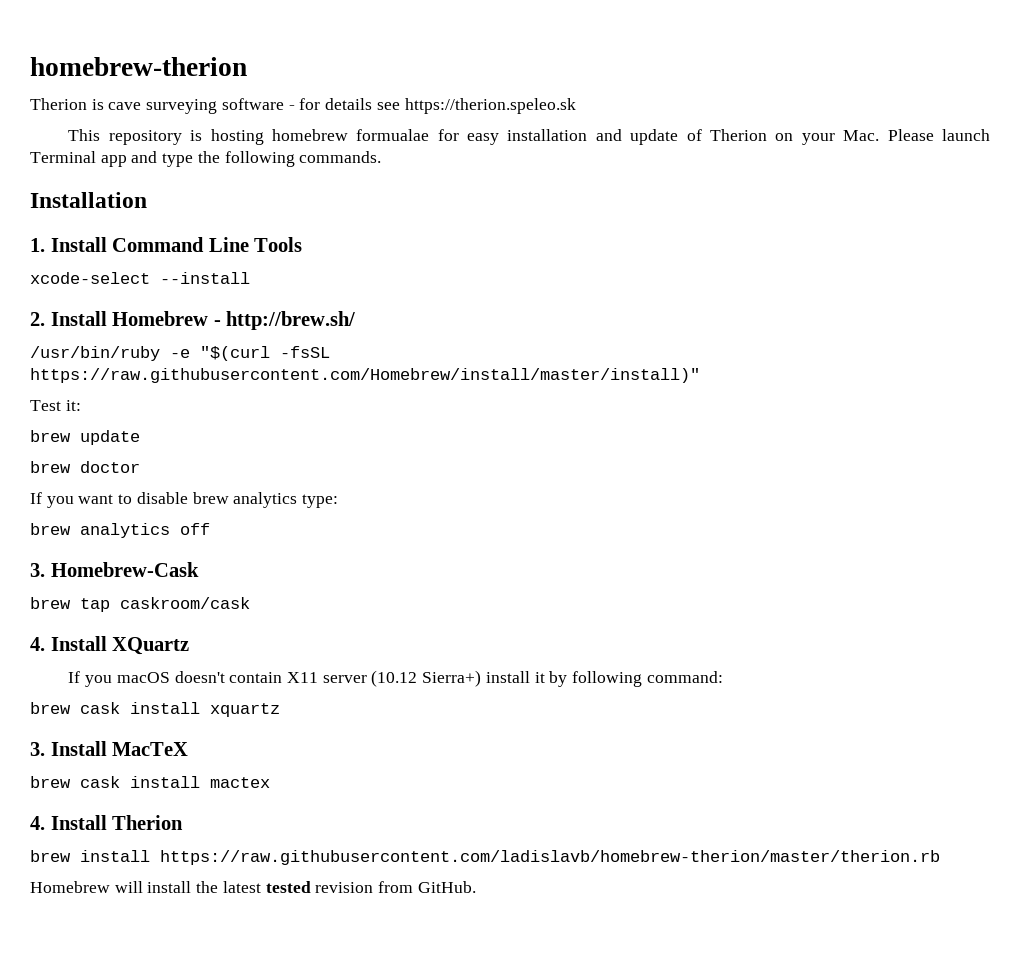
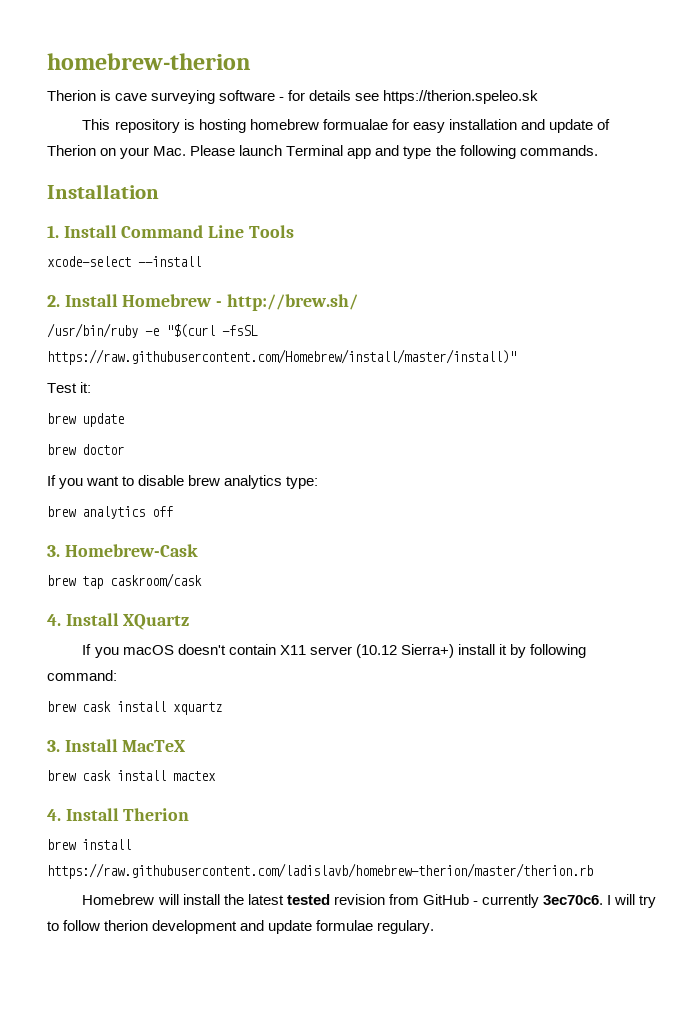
- Homebrew will install the latest tested revision from GitHub.
+ Homebrew will install the latest tested revision from GitHub - currently 3ec70c6. I will try to follow therion development and update formulae regulary.

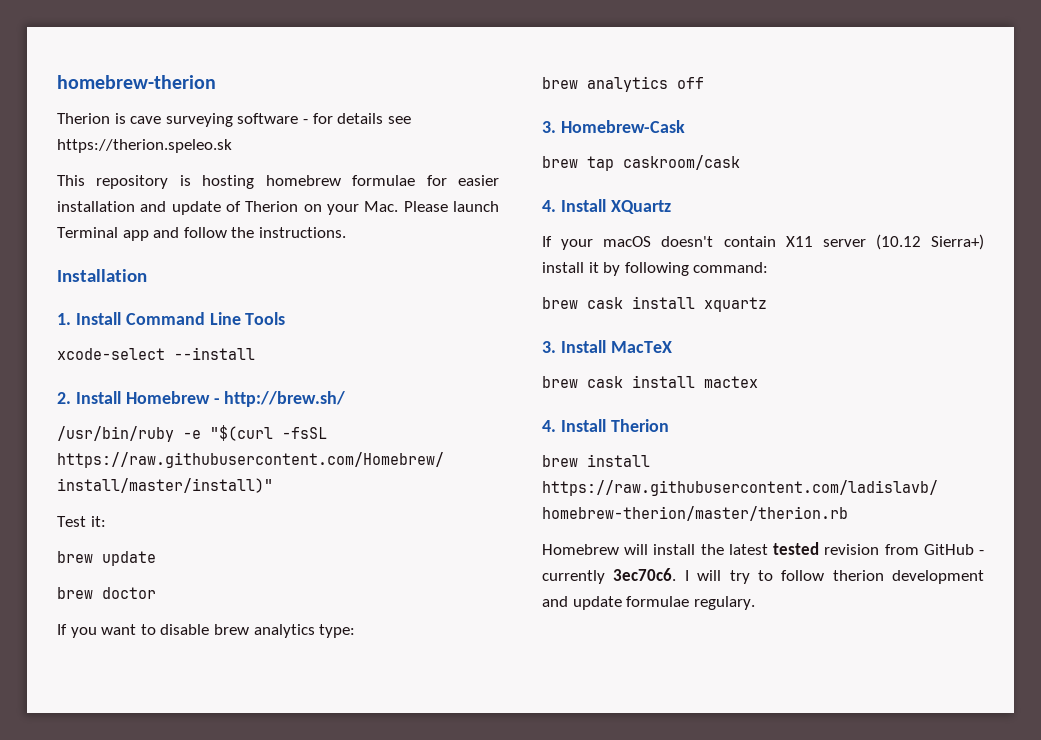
- This repository is hosting homebrew formualae for easy installation and update of Therion on your Mac. Please launch Terminal app and type the following commands.
+ This repository is hosting homebrew formulae for easier installation and update of Therion on your Mac. Please launch Terminal app and follow the instructions.
- If you macOS doesn't contain X11 server (10.12 Sierra+) install it by following command:
+ If your macOS doesn't contain X11 server (10.12 Sierra+) install it by following command:

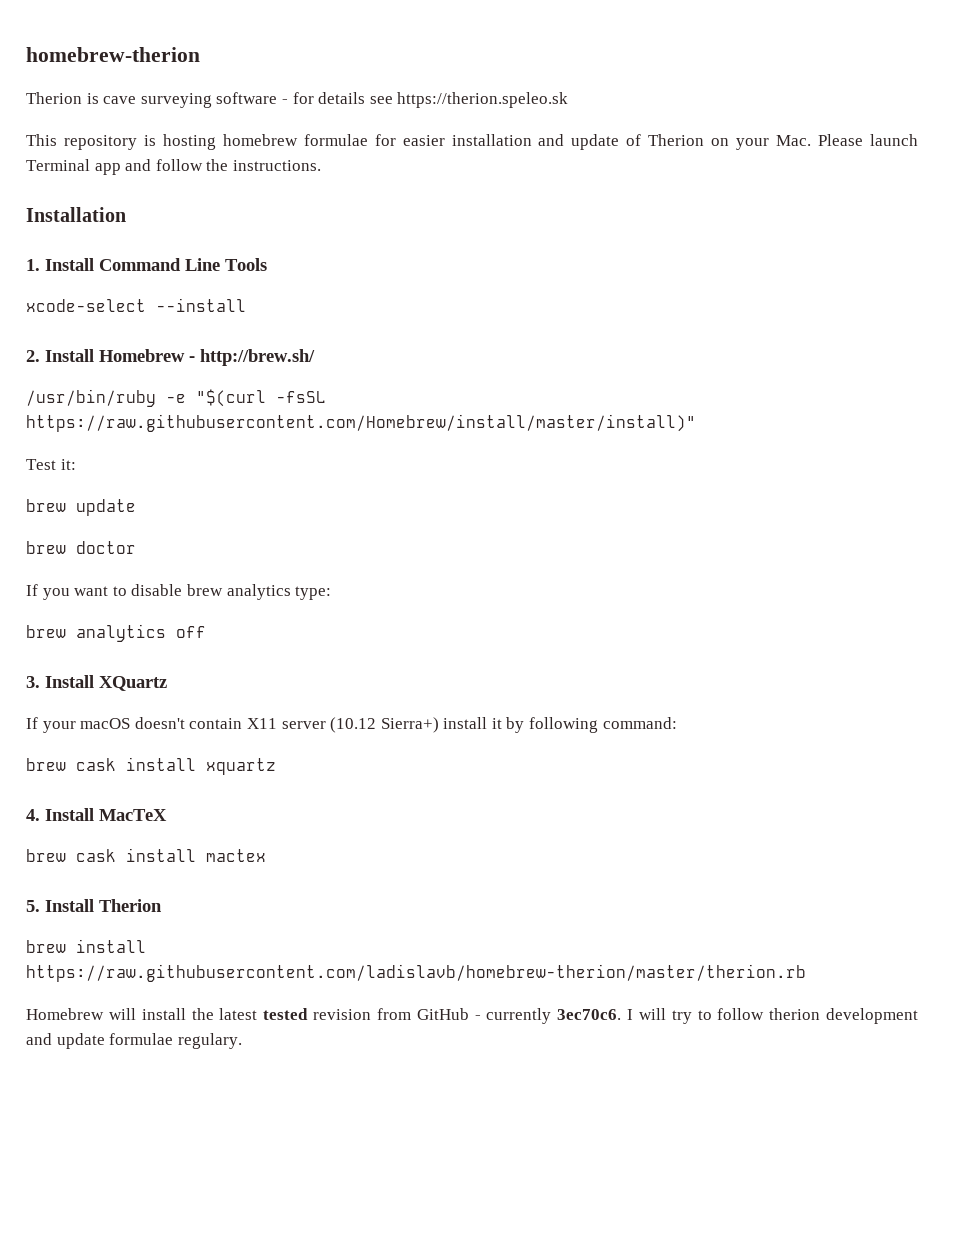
- 3. Homebrew-Cask
- brew tap caskroom/cask
- 4. Install XQuartz
+ 3. Install XQuartz
- 3. Install MacTeX
+ 4. Install MacTeX
- 4. Install Therion
+ 5. Install Therion

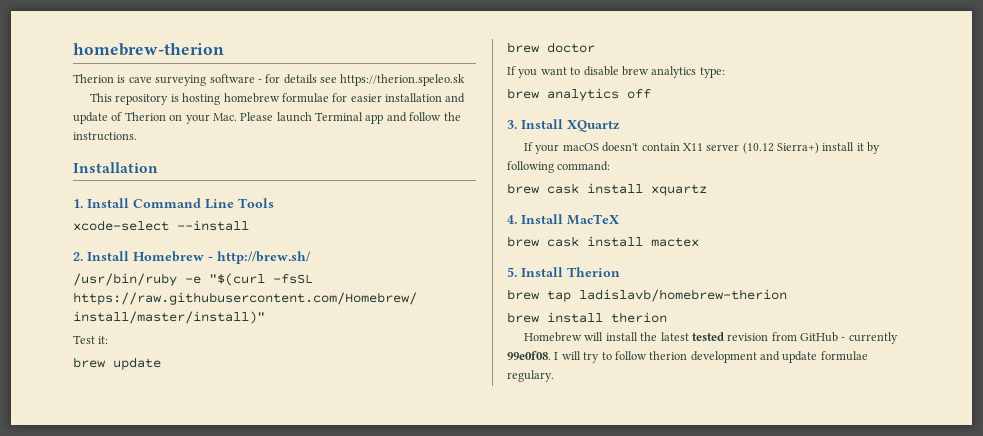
+ brew tap ladislavb/homebrew-therion
- brew install https://raw.githubusercontent.com/ladislavb/homebrew-therion/master/therion.rb
+ brew install therion
- Homebrew will install the latest tested revision from GitHub - currently 3ec70c6.
+ Homebrew will install the latest tested revision from GitHub - currently 99e0f08.

